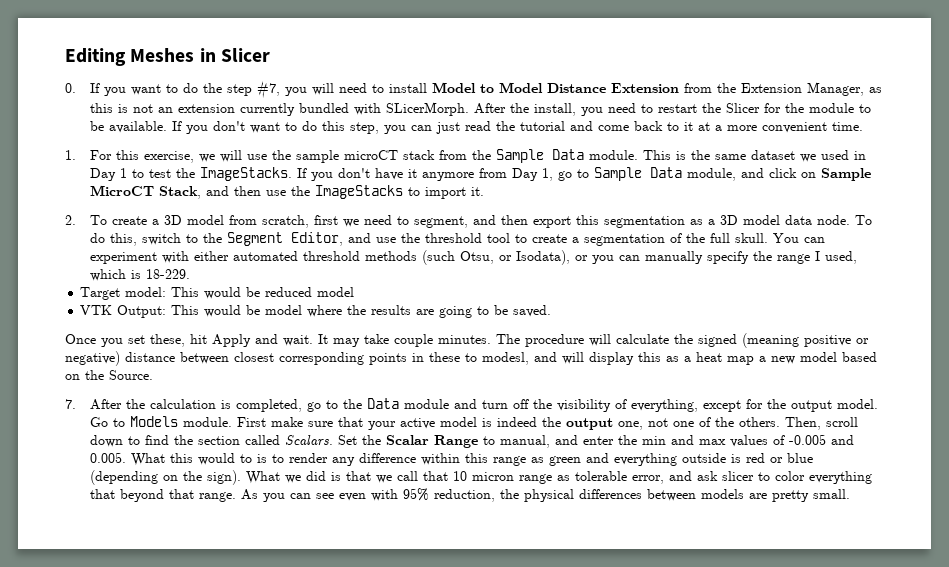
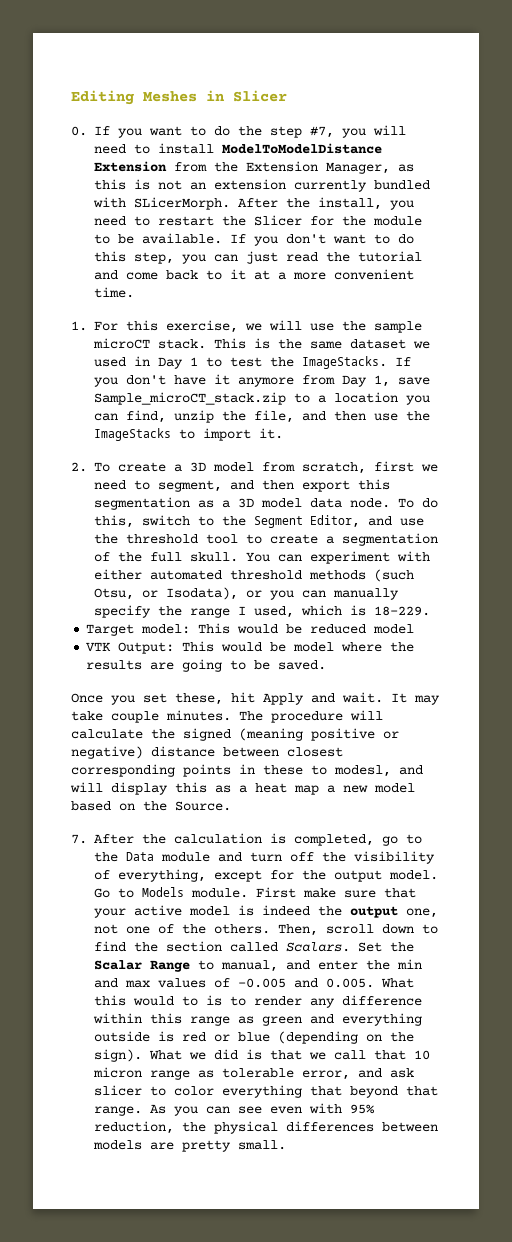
- 0. If you want to do the step #7, you will need to install Model to Model Distance Extension from the Extension Manager, as this is not an extension currently bundled with SLicerMorph.
+ 0. If you want to do the step #7, you will need to install ModelToModelDistance Extension from the Extension Manager, as this is not an extension currently bundled with SLicerMorph.
- 1. For this exercise, we will use the sample microCT stack from the Sample Data module.
+ 1. For this exercise, we will use the sample microCT stack.
- If you don't have it anymore from Day 1, go to Sample Data module, and click on Sample MicroCT Stack, and then use the ImageStacks to import it.
+ If you don't have it anymore from Day 1, save Sample_microCT_stack.zip to a location you can find, unzip the file, and then use the ImageStacks to import it.

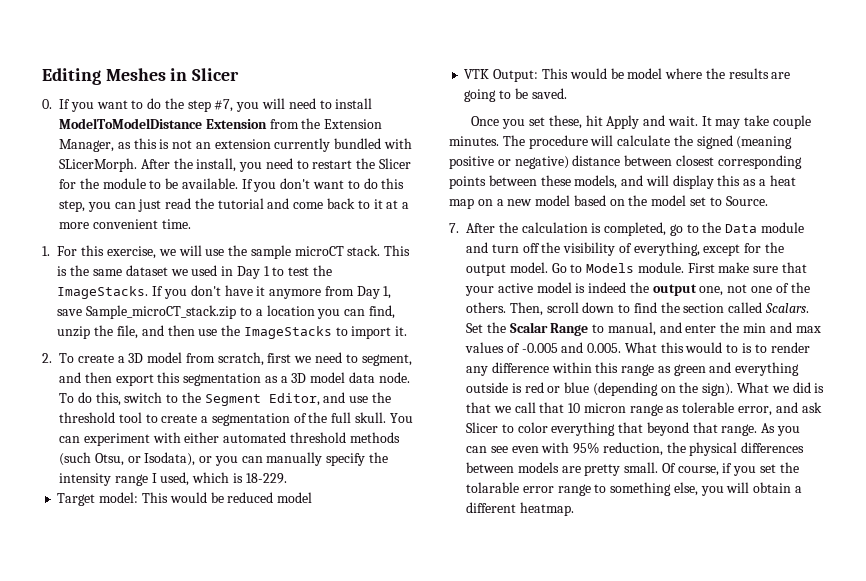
- You can experiment with either automated threshold methods (such Otsu, or Isodata), or you can manually specify the range I used, which is 18-229.
+ You can experiment with either automated threshold methods (such Otsu, or Isodata), or you can manually specify the intensity range I used, which is 18-229.
- The procedure will calculate the signed (meaning positive or negative) distance between closest corresponding points in these to modesl, and will display this as a heat map a new model based on the Source.
+ The procedure will calculate the signed (meaning positive or negative) distance between closest corresponding points between these models, and will display this as a heat map on a new model based on the model set to Source.
- What we did is that we call that 10 micron range as tolerable error, and ask slicer to color everything that beyond that range.
+ What we did is that we call that 10 micron range as tolerable error, and ask Slicer to color everything that beyond that range.
+ Of course, if you set the tolarable error range to something else, you will obtain a different heatmap.

